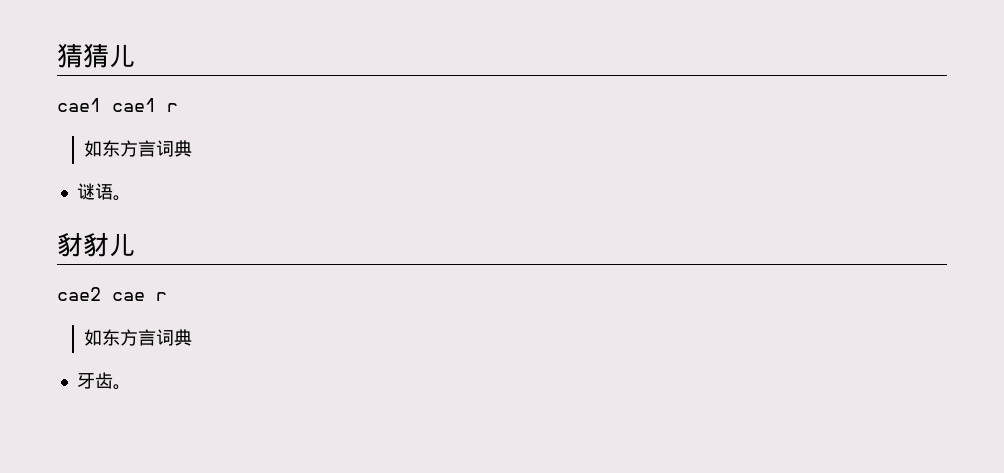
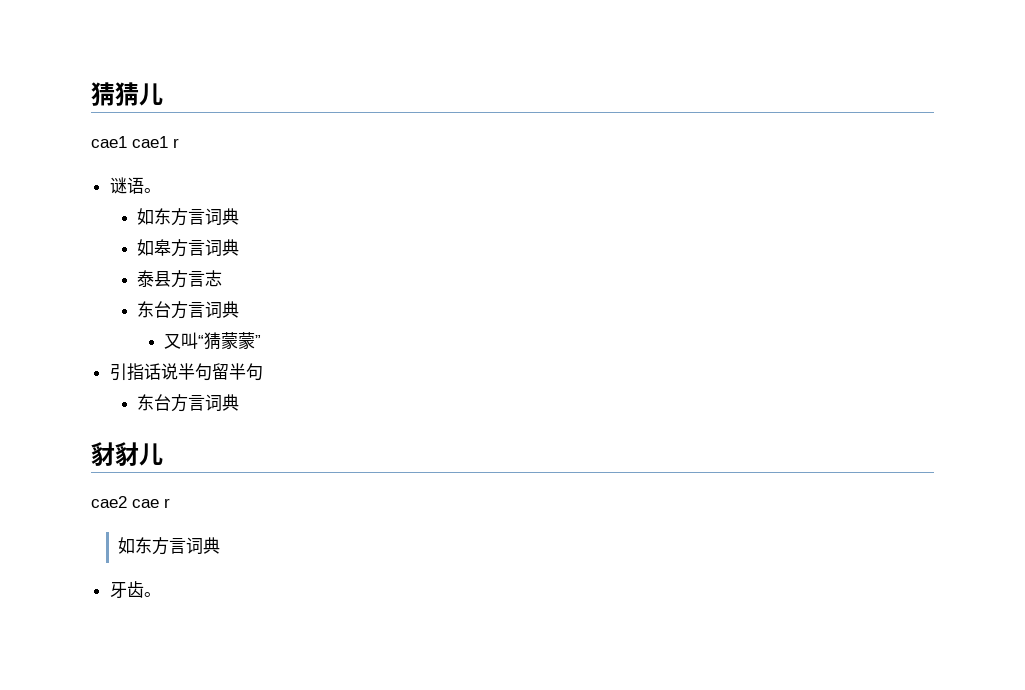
  cae1 cae1 r
+ 谜语。
  如东方言词典
- 谜语。
+ 如皋方言词典
+ 泰县方言志
+ 东台方言词典
+ 又叫“猜蒙蒙”
+ 引指话说半句留半句
+ 东台方言词典

